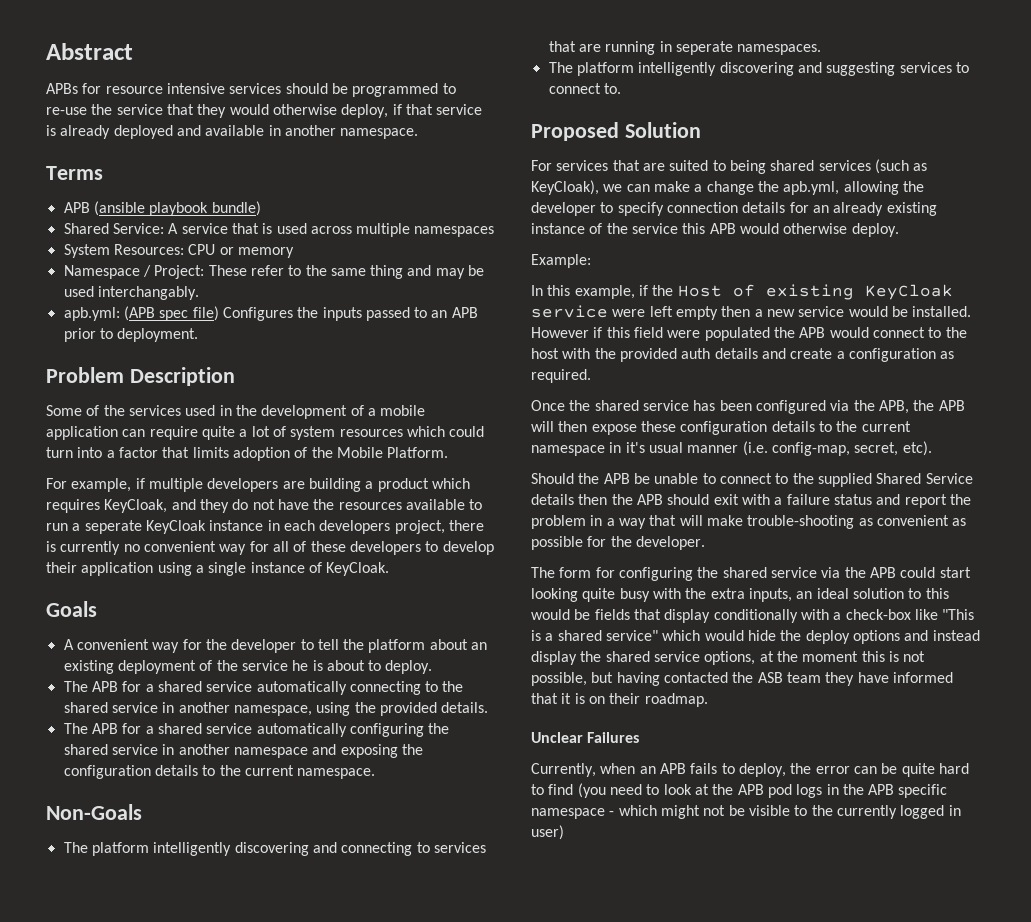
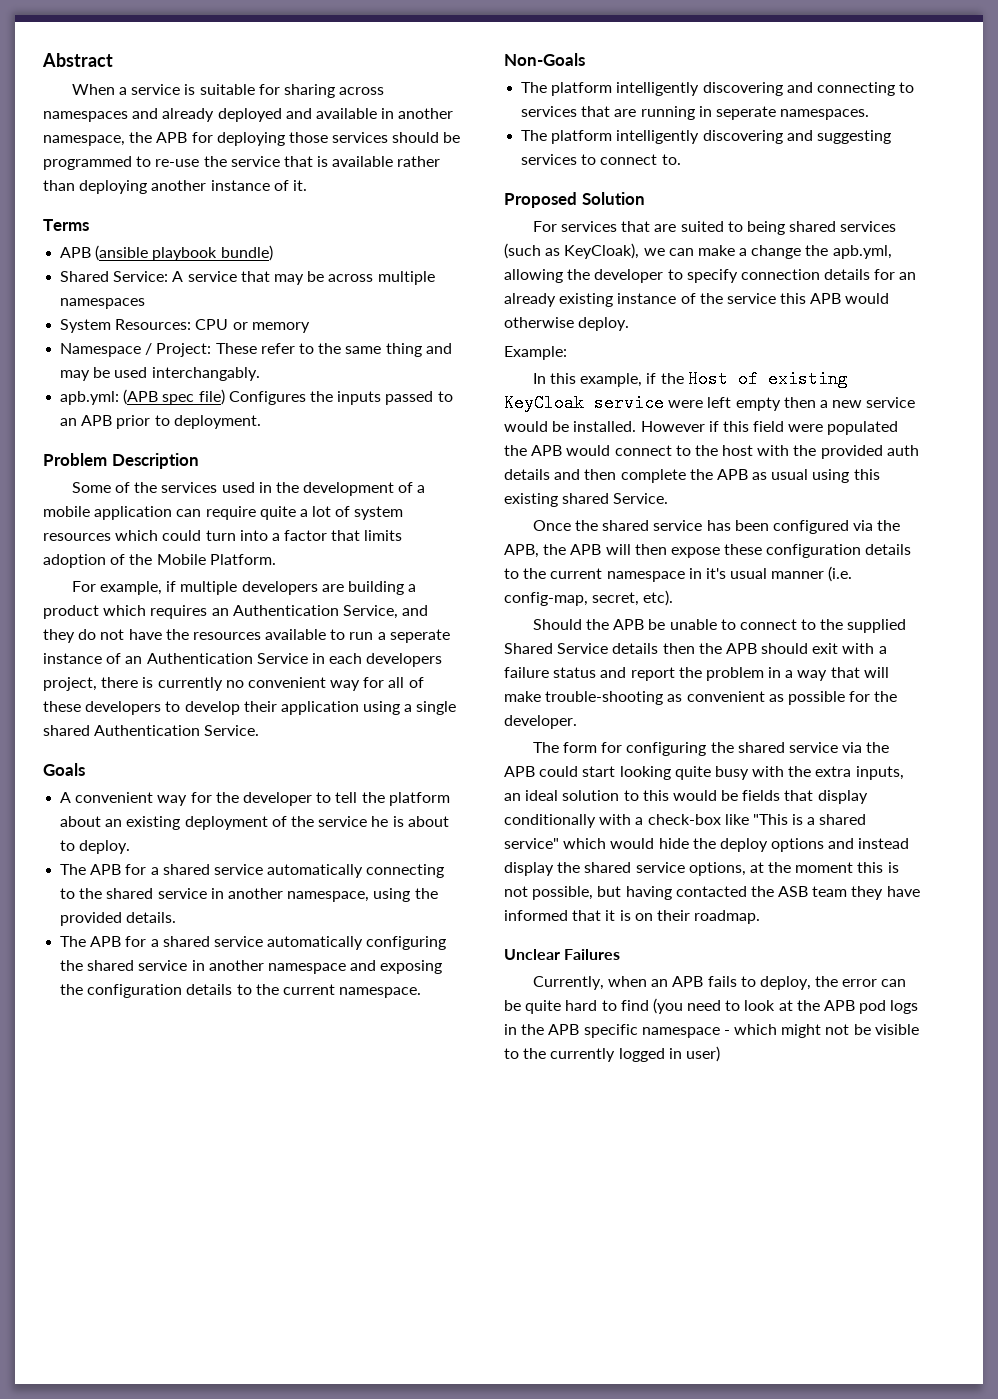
- APBs for resource intensive services should be programmed to re-use the service that they would otherwise deploy, if that service is already deployed and available in another namespace.
+ When a service is suitable for sharing across namespaces and already deployed and available in another namespace, the APB for deploying those services should be programmed to re-use the service that is available rather than deploying another instance of it.
- Shared Service: A service that is used across multiple namespaces
+ Shared Service: A service that may be across multiple namespaces
- For example, if multiple developers are building a product which requires KeyCloak, and they do not have the resources available to run a seperate KeyCloak instance in each developers project, there is currently no convenient way for all of these developers to develop their application using a single instance of KeyCloak.
+ For example, if multiple developers are building a product which requires an Authentication Service, and they do not have the resources available to run a seperate instance of an Authentication Service in each developers project, there is currently no convenient way for all of these developers to develop their application using a single shared Authentication Service.
- However if this field were populated the APB would connect to the host with the provided auth details and create a configuration as required.
+ However if this field were populated the APB would connect to the host with the provided auth details and then complete the APB as usual using this existing shared Service.

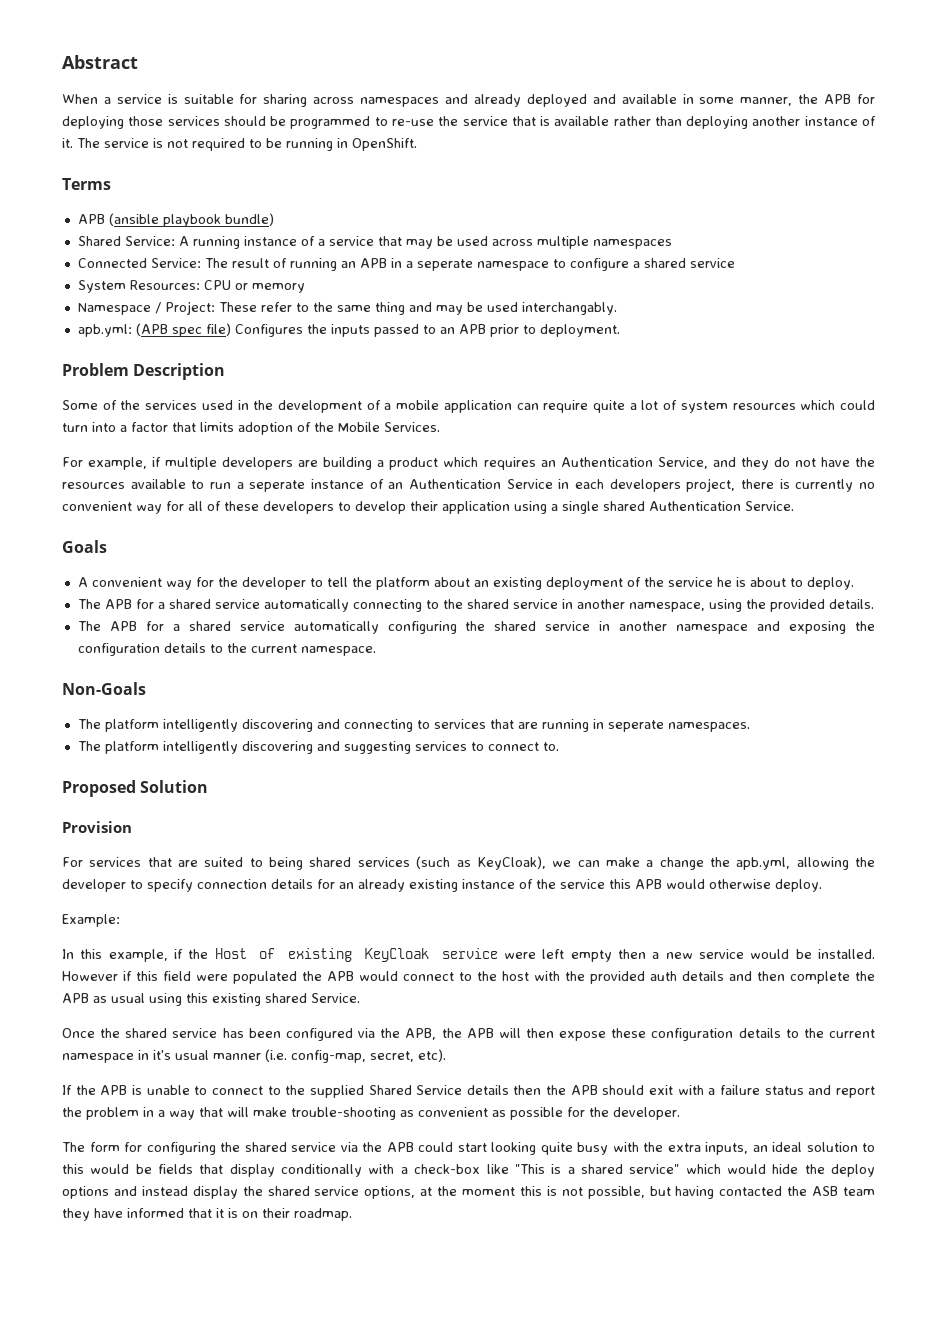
- When a service is suitable for sharing across namespaces and already deployed and available in another namespace, the APB for deploying those services should be programmed to re-use the service that is available rather than deploying another instance of it.
+ When a service is suitable for sharing across namespaces and already deployed and available in some manner, the APB for deploying those services should be programmed to re-use the service that is available rather than deploying another instance of it. The service is not required to be running in OpenShift.
- Shared Service: A service that may be across multiple namespaces
+ Shared Service: A running instance of a service that may be used across multiple namespaces
+ Connected Service: The result of running an APB in a seperate namespace to configure a shared service
- Some of the services used in the development of a mobile application can require quite a lot of system resources which could turn into a factor that limits adoption of the Mobile Platform.
+ Some of the services used in the development of a mobile application can require quite a lot of system resources which could turn into a factor that limits adoption of the Mobile Services.
+ Provision
- Should the APB be unable to connect to the supplied Shared Service details then the APB should exit with a failure status and report the problem in a way that will make trouble-shooting as convenient as possible for the developer.
+ If the APB is unable to connect to the supplied Shared Service details then the APB should exit with a failure status and report the problem in a way that will make trouble-shooting as convenient as possible for the developer.
- Unclear Failures
- Currently, when an APB fails to deploy, the error can be quite hard to find (you need to look at the APB pod logs in the APB specific namespace - which might not be visible to the currently logged in user)

